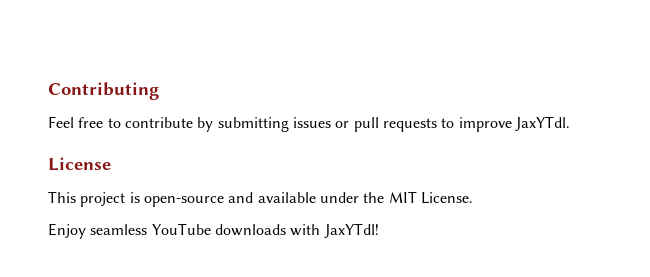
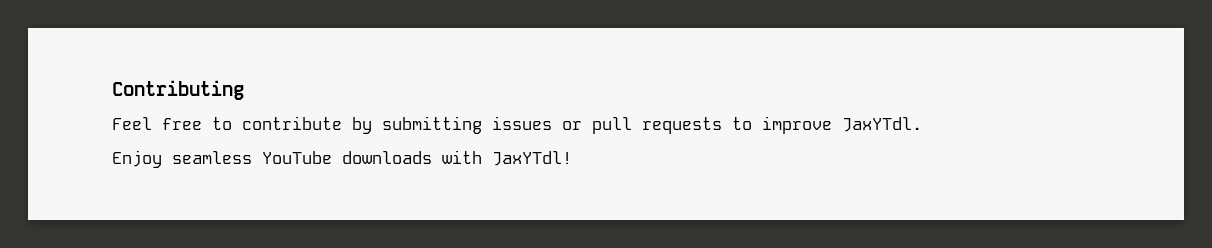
- License
- This project is open-source and available under the MIT License.

